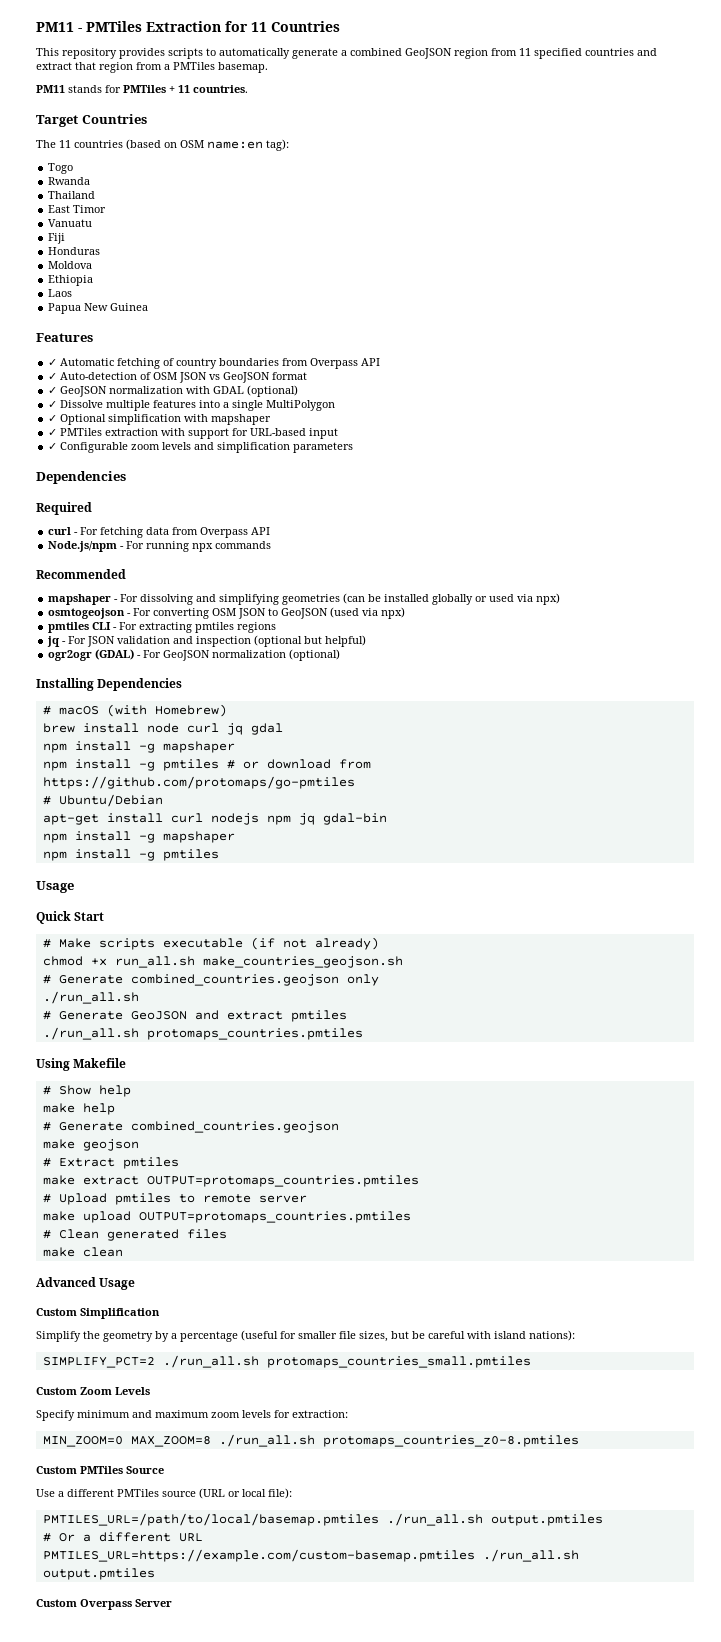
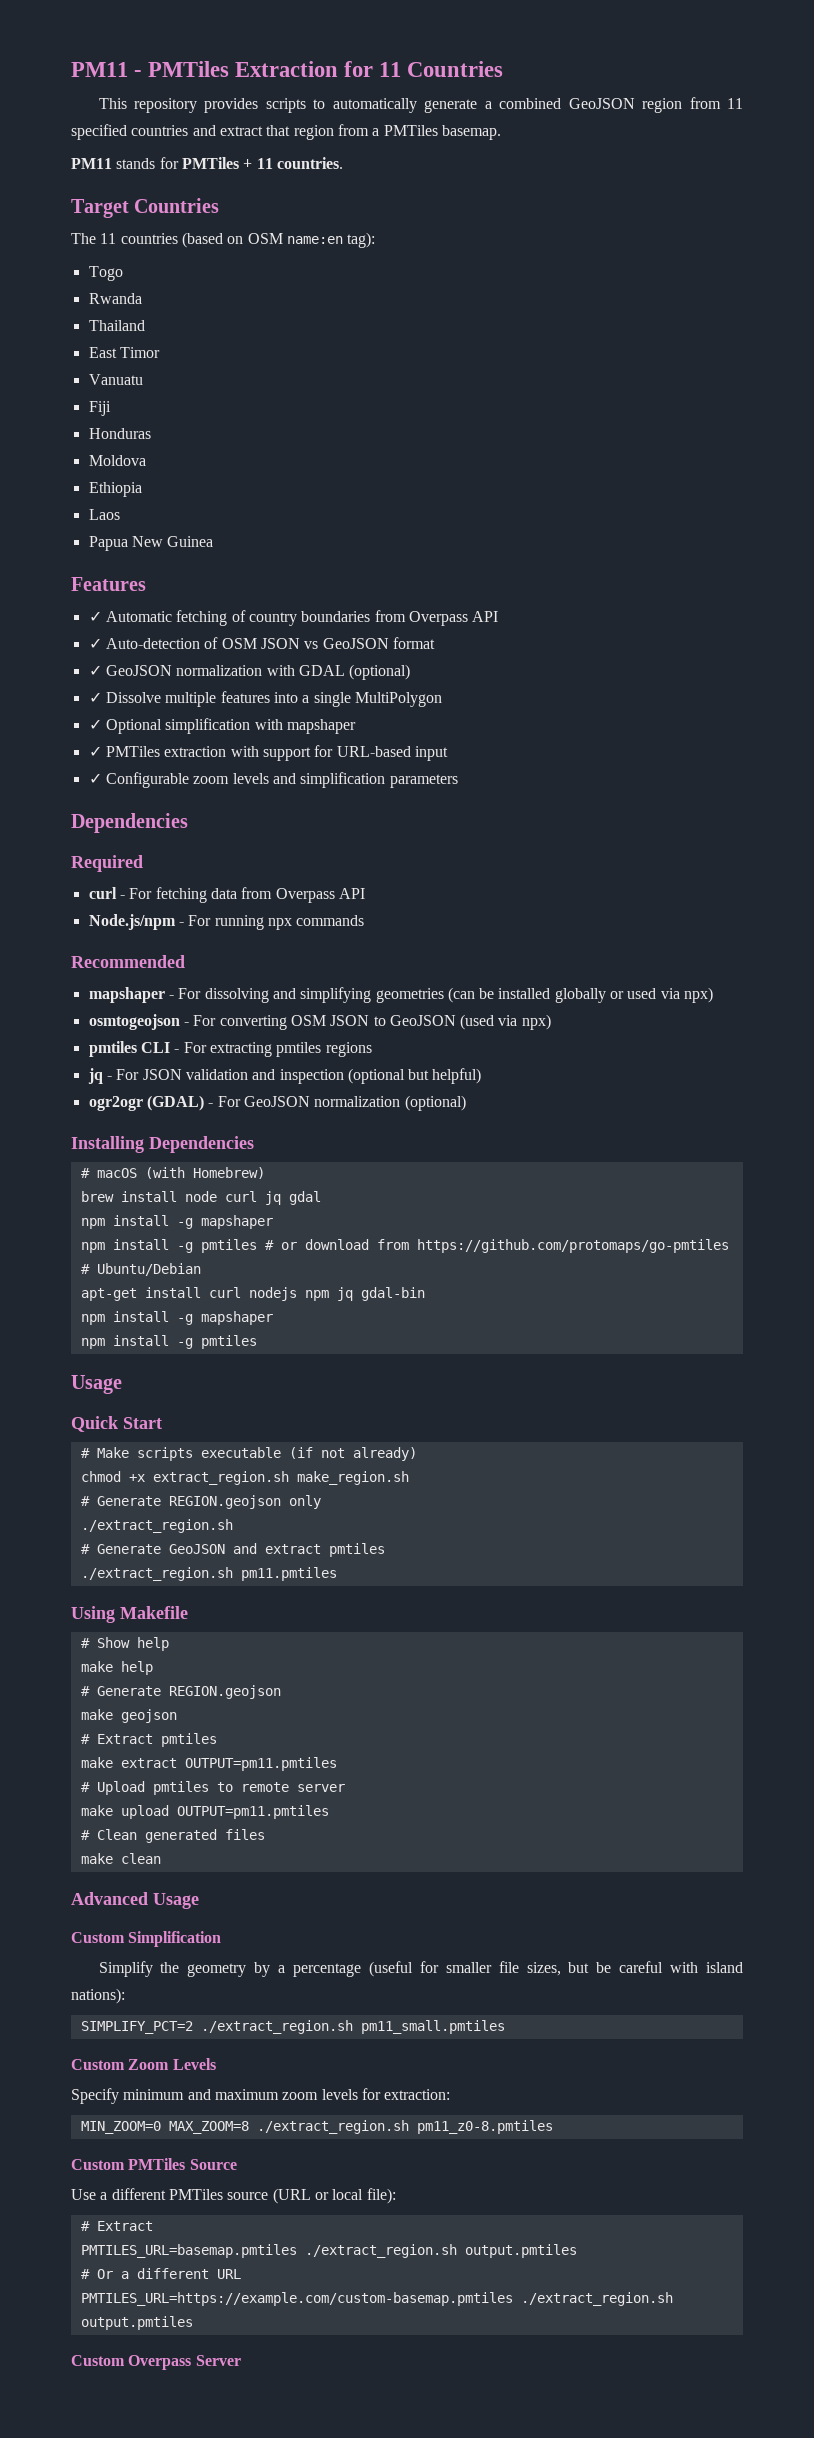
- chmod +x run_all.sh make_countries_geojson.sh
- # Generate combined_countries.geojson only
- ./run_all.sh
+ chmod +x extract_region.sh make_region.sh
+ # Generate REGION.geojson only
+ ./extract_region.sh
- ./run_all.sh protomaps_countries.pmtiles
+ ./extract_region.sh pm11.pmtiles
  make help
- # Generate combined_countries.geojson
+ # Generate REGION.geojson
- make extract OUTPUT=protomaps_countries.pmtiles
+ make extract OUTPUT=pm11.pmtiles
- make upload OUTPUT=protomaps_countries.pmtiles
+ make upload OUTPUT=pm11.pmtiles
- SIMPLIFY_PCT=2 ./run_all.sh protomaps_countries_small.pmtiles
+ SIMPLIFY_PCT=2 ./extract_region.sh pm11_small.pmtiles
- MIN_ZOOM=0 MAX_ZOOM=8 ./run_all.sh protomaps_countries_z0-8.pmtiles
+ MIN_ZOOM=0 MAX_ZOOM=8 ./extract_region.sh pm11_z0-8.pmtiles
  Use a different PMTiles source (URL or local file):
- PMTILES_URL=/path/to/local/basemap.pmtiles ./run_all.sh output.pmtiles
+ # Extract
+ PMTILES_URL=basemap.pmtiles ./extract_region.sh output.pmtiles
- PMTILES_URL=https://example.com/custom-basemap.pmtiles ./run_all.sh output.pmtiles
+ PMTILES_URL=https://example.com/custom-basemap.pmtiles ./extract_region.sh output.pmtiles

